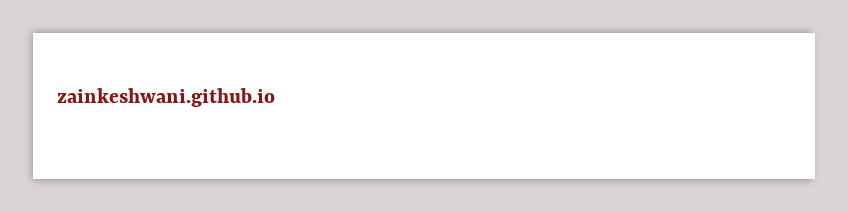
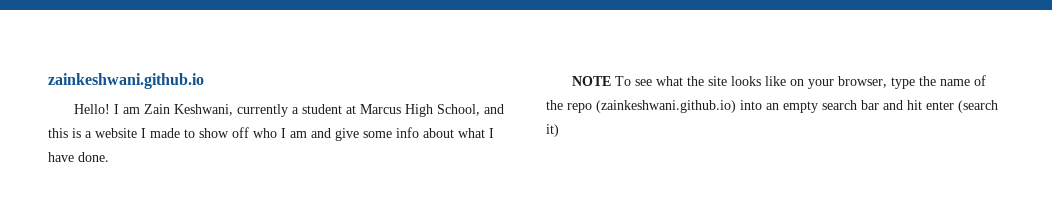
+ Hello! I am Zain Keshwani, currently a student at Marcus High School, and this is a website I made to show off who I am and give some info about what I have done.
+ NOTE To see what the site looks like on your browser, type the name of the repo (zainkeshwani.github.io) into an empty search bar and hit enter (search it)

